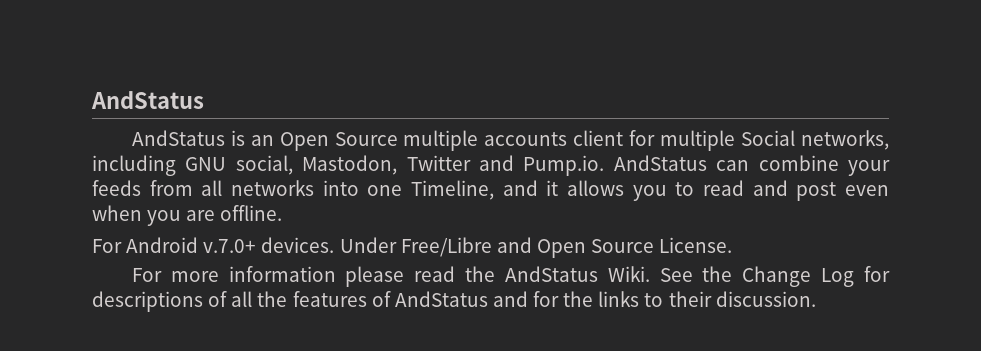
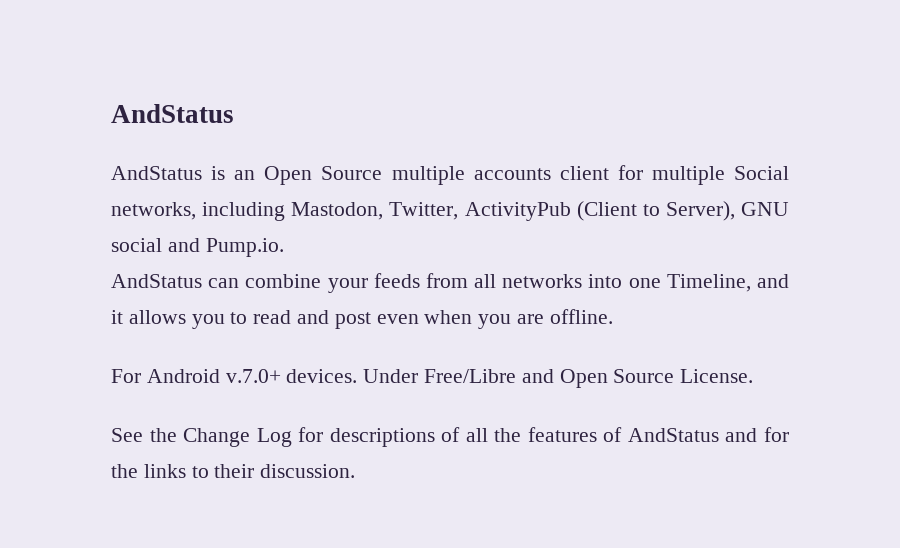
- AndStatus is an Open Source multiple accounts client for multiple Social networks, including GNU social, Mastodon, Twitter and Pump.io. AndStatus can combine your feeds from all networks into one Timeline, and it allows you to read and post even when you are offline.
+ AndStatus is an Open Source multiple accounts client for multiple Social networks, including Mastodon, Twitter, ActivityPub (Client to Server), GNU social and Pump.io.
+ AndStatus can combine your feeds from all networks into one Timeline, and it allows you to read and post even when you are offline.
- For more information please read the AndStatus Wiki.

